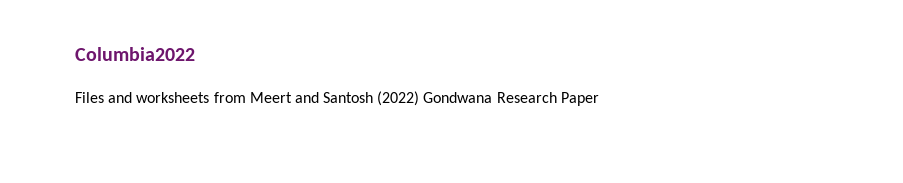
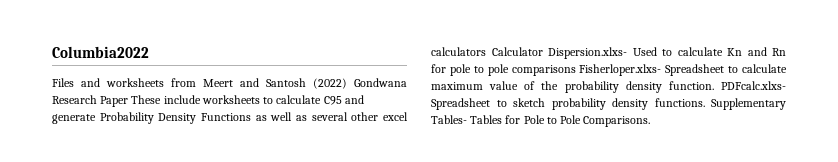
- Files and worksheets from Meert and Santosh (2022) Gondwana Research Paper
+ Files and worksheets from Meert and Santosh (2022) Gondwana Research Paper These include worksheets to calculate C95 and generate Probability Density Functions as well as several other excel calculators Calculator Dispersion.xlxs- Used to calculate Kn and Rn for pole to pole comparisons Fisherloper.xlxs- Spreadsheet to calculate maximum value of the probability density function. PDFcalc.xlxs- Spreadsheet to sketch probability density functions. Supplementary Tables- Tables for Pole to Pole Comparisons.

